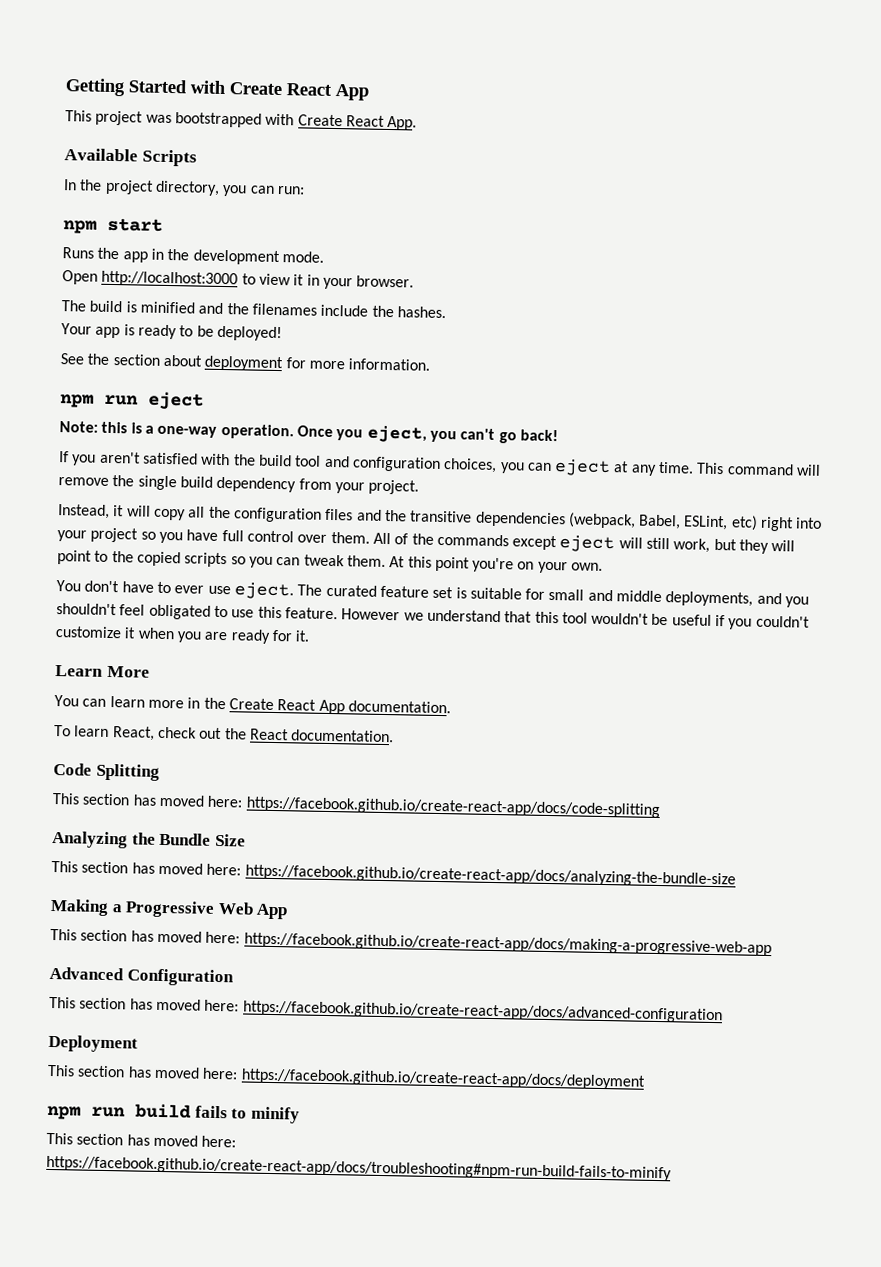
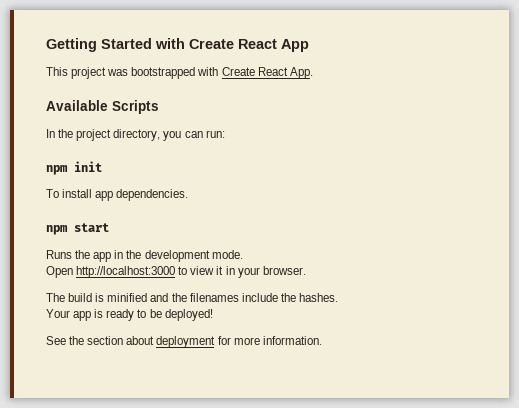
+ npm init
+ To install app dependencies.
- npm run eject
- Note: this is a one-way operation. Once you eject, you can't go back!
- If you aren't satisfied with the build tool and configuration choices, you can eject at any time. This command will remove the single build dependency from your project.
- Instead, it will copy all the configuration files and the transitive dependencies (webpack, Babel, ESLint, etc) right into your project so you have full control over them. All of the commands except eject will still work, but they will point to the copied scripts so you can tweak them. At this point you're on your own.
- You don't have to ever use eject. The curated feature set is suitable for small and middle deployments, and you shouldn't feel obligated to use this feature. However we understand that this tool wouldn't be useful if you couldn't customize it when you are ready for it.
- Learn More
- You can learn more in the Create React App documentation.
- To learn React, check out the React documentation.
- Code Splitting
- This section has moved here: https://facebook.github.io/create-react-app/docs/code-splitting
- Analyzing the Bundle Size
- This section has moved here: https://facebook.github.io/create-react-app/docs/analyzing-the-bundle-size
- Making a Progressive Web App
- This section has moved here: https://facebook.github.io/create-react-app/docs/making-a-progressive-web-app
- Advanced Configuration
- This section has moved here: https://facebook.github.io/create-react-app/docs/advanced-configuration
- Deployment
- This section has moved here: https://facebook.github.io/create-react-app/docs/deployment
- npm run build fails to minify
- This section has moved here: https://facebook.github.io/create-react-app/docs/troubleshooting#npm-run-build-fails-to-minify

